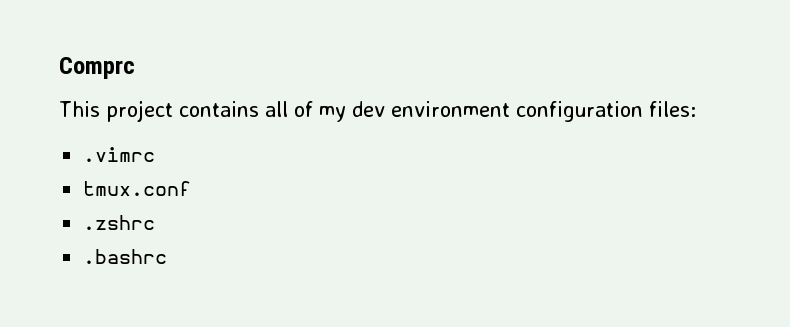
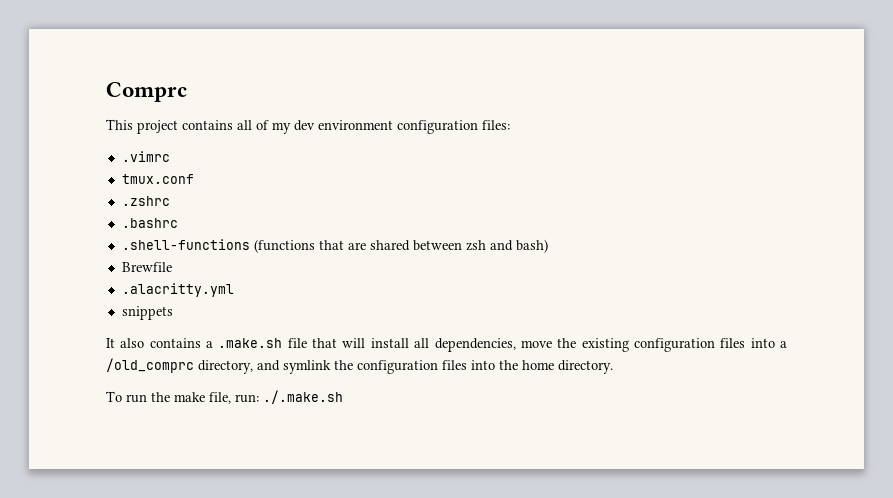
+ .shell-functions (functions that are shared between zsh and bash)
+ Brewfile
+ .alacritty.yml
+ snippets
+ It also contains a .make.sh file that will install all dependencies, move the existing configuration files into a /old_comprc directory, and symlink the configuration files into the home directory.
+ To run the make file, run: ./.make.sh

